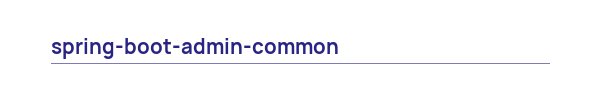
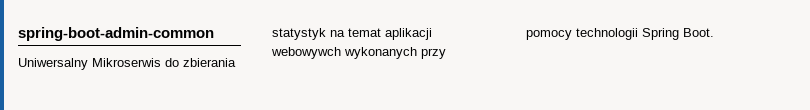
+ Uniwersalny Mikroserwis do zbierania statystyk na temat aplikacji webowywch wykonanych przy pomocy technologii Spring Boot.

